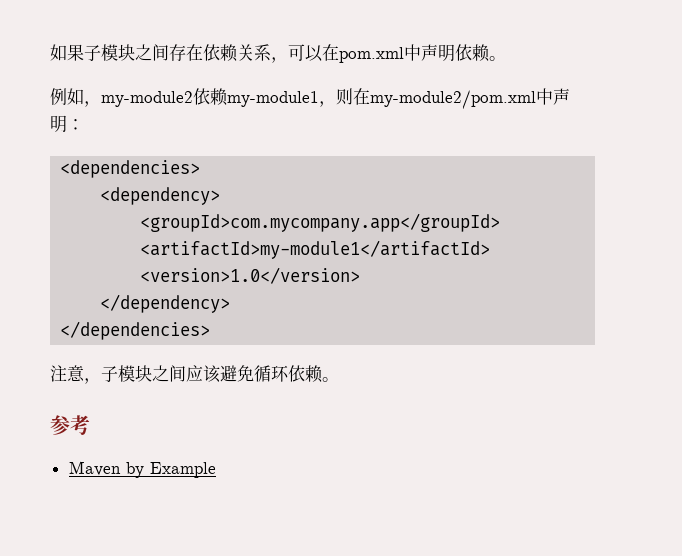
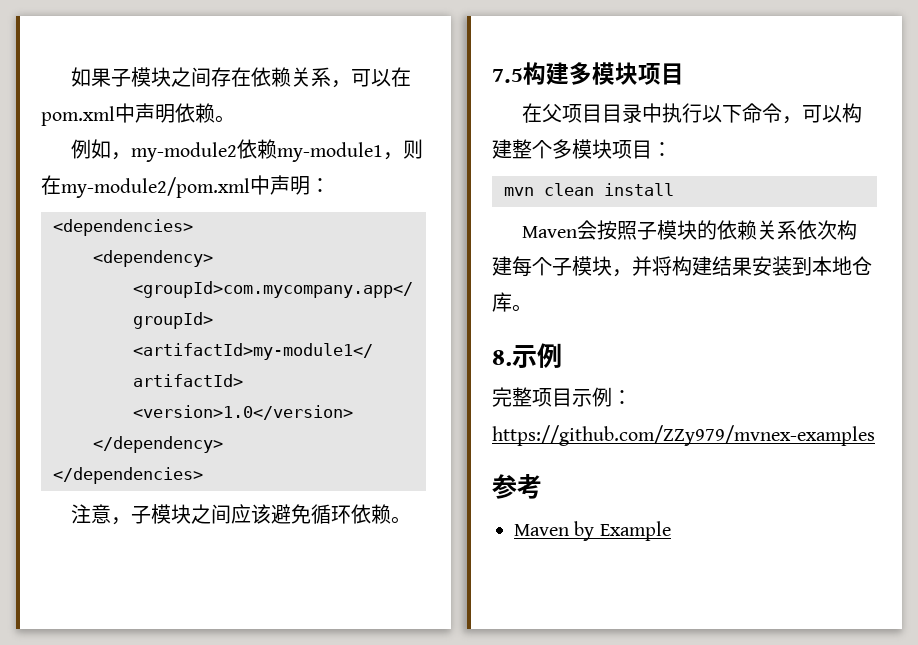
+ 7.5构建多模块项目
+ 在父项目目录中执行以下命令，可以构建整个多模块项目：
+ mvn clean install
+ Maven会按照子模块的依赖关系依次构建每个子模块，并将构建结果安装到本地仓库。
+ 8.示例
+ 完整项目示例：https://github.com/ZZy979/mvnex-examples

